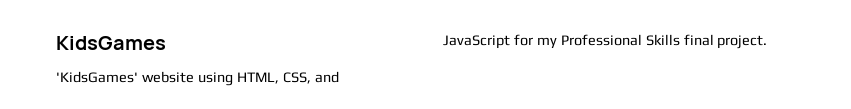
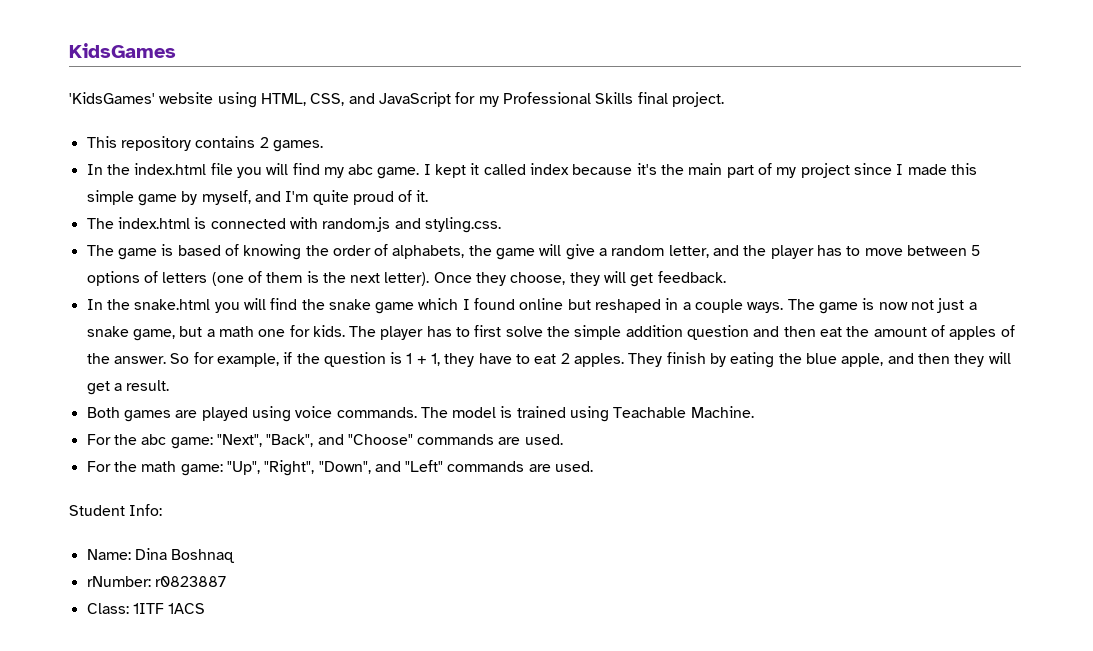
+ This repository contains 2 games.
+ In the index.html file you will find my abc game. I kept it called index because it's the main part of my project since I made this simple game by myself, and I'm quite proud of it.
+ The index.html is connected with random.js and styling.css.
+ The game is based of knowing the order of alphabets, the game will give a random letter, and the player has to move between 5 options of letters (one of them is the next letter). Once they choose, they will get feedback.
+ In the snake.html you will find the snake game which I found online but reshaped in a couple ways. The game is now not just a snake game, but a math one for kids. The player has to first solve the simple addition question and then eat the amount of apples of the answer. So for example, if the question is 1 + 1, they have to eat 2 apples. They finish by eating the blue apple, and then they will get a result.
+ Both games are played using voice commands. The model is trained using Teachable Machine.
+ For the abc game: "Next", "Back", and "Choose" commands are used.
+ For the math game: "Up", "Right", "Down", and "Left" commands are used.
+ Student Info:
+ Name: Dina Boshnaq
+ rNumber: r0823887
+ Class: 1ITF 1ACS

